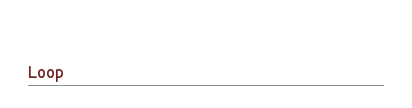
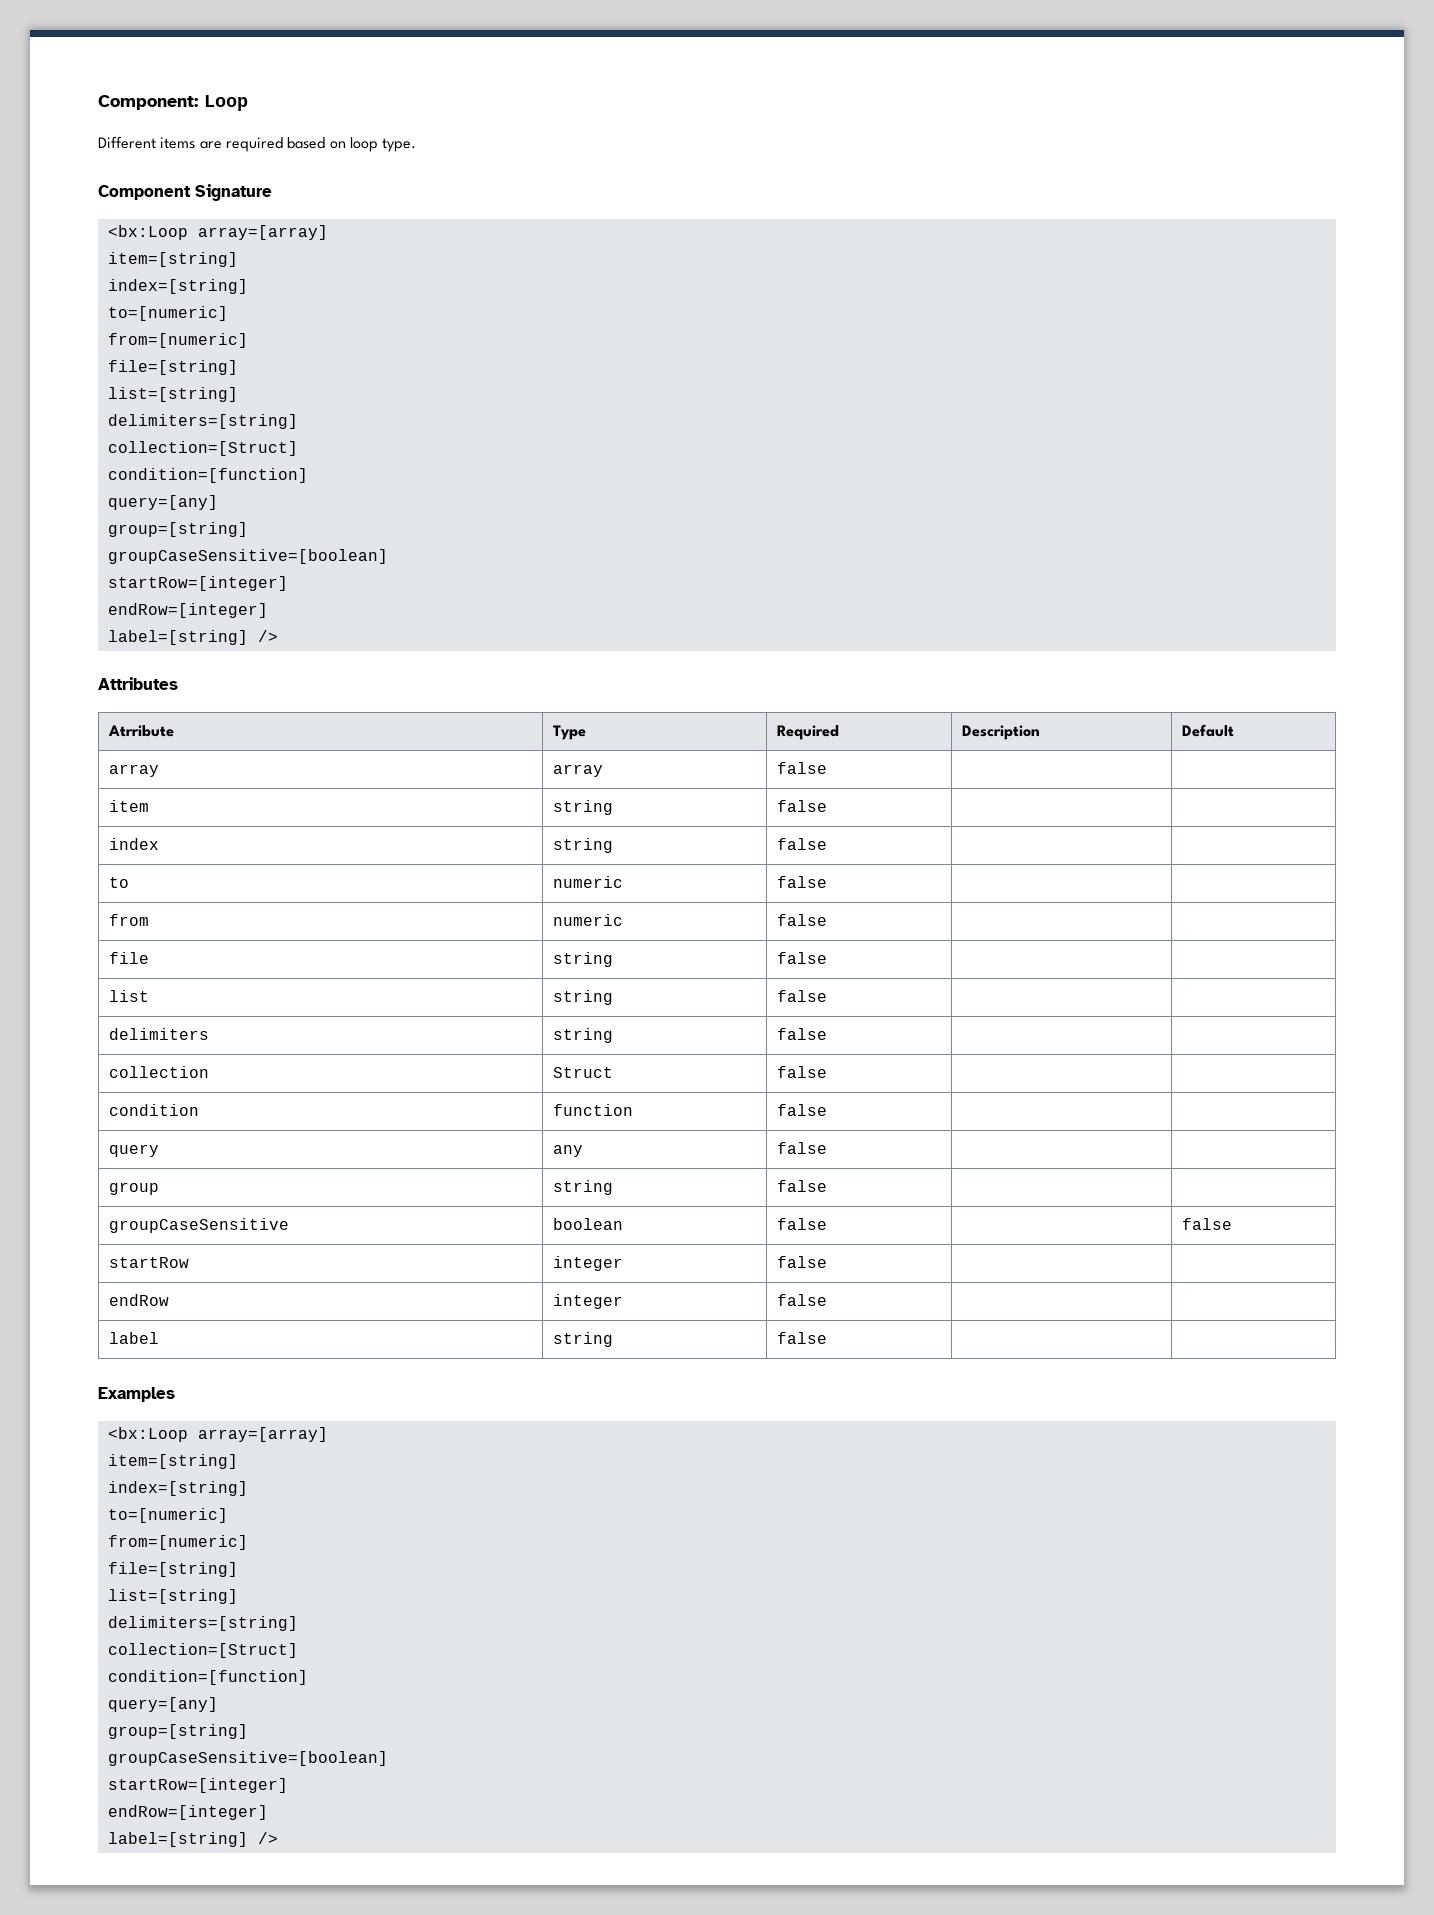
- Loop
+ Component: Loop
+ Different items are required based on loop type.
+ Component Signature
+ <bx:Loop array=[array]
+ item=[string]
+ index=[string]
+ to=[numeric]
+ from=[numeric]
+ file=[string]
+ list=[string]
+ delimiters=[string]
+ collection=[Struct]
+ condition=[function]
+ query=[any]
+ group=[string]
+ groupCaseSensitive=[boolean]
+ startRow=[integer]
+ endRow=[integer]
+ label=[string] />
+ Attributes
+ Atrribute | Type | Required | Description | Default
+ array | array | false | |
+ item | string | false | |
+ index | string | false | |
+ to | numeric | false | |
+ from | numeric | false | |
+ file | string | false | |
+ list | string | false | |
+ delimiters | string | false | |
+ collection | Struct | false | |
+ condition | function | false | |
+ query | any | false | |
+ group | string | false | |
+ groupCaseSensitive | boolean | false | | false
+ startRow | integer | false | |
+ endRow | integer | false | |
+ label | string | false | |
+ Examples
+ <bx:Loop array=[array]
+ item=[string]
+ index=[string]
+ to=[numeric]
+ from=[numeric]
+ file=[string]
+ list=[string]
+ delimiters=[string]
+ collection=[Struct]
+ condition=[function]
+ query=[any]
+ group=[string]
+ groupCaseSensitive=[boolean]
+ startRow=[integer]
+ endRow=[integer]
+ label=[string] />

